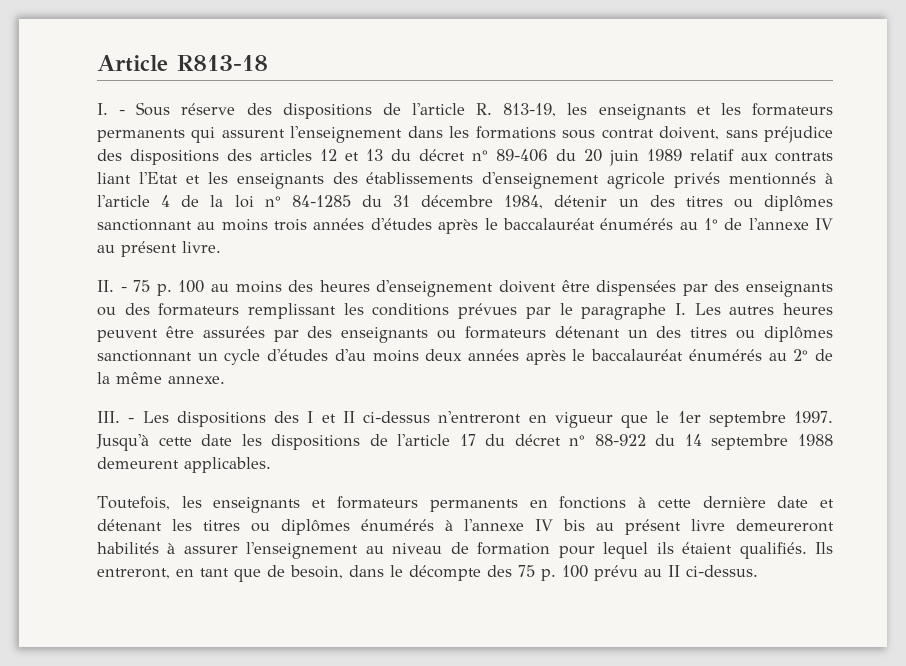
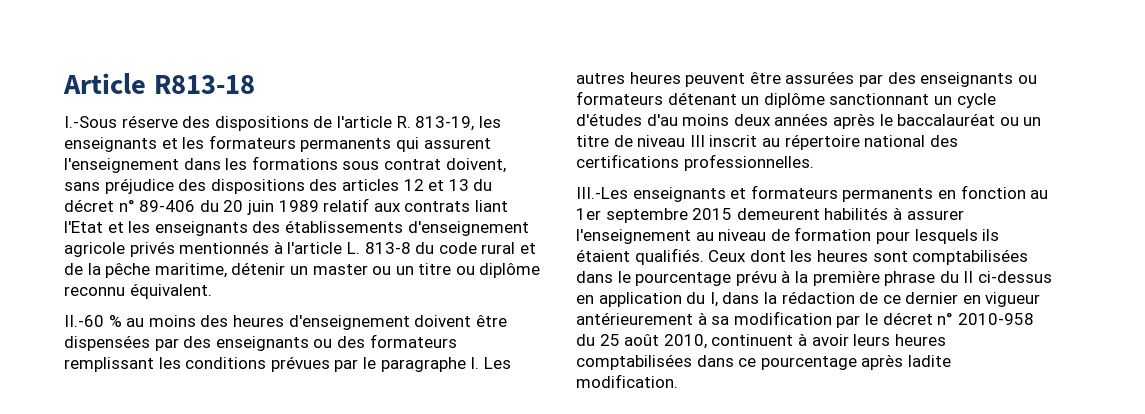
- I. - Sous réserve des dispositions de l'article R. 813-19, les enseignants et les formateurs permanents qui assurent l'enseignement dans les formations sous contrat doivent, sans préjudice des dispositions des articles 12 et 13 du décret n° 89-406 du 20 juin 1989 relatif aux contrats liant l'Etat et les enseignants des établissements d'enseignement agricole privés mentionnés à l'article 4 de la loi n° 84-1285 du 31 décembre 1984, détenir un des titres ou diplômes sanctionnant au moins trois années d'études après le baccalauréat énumérés au 1° de l'annexe IV au présent livre.
- II. - 75 p. 100 au moins des heures d'enseignement doivent être dispensées par des enseignants ou des formateurs remplissant les conditions prévues par le paragraphe I. Les autres heures peuvent être assurées par des enseignants ou formateurs détenant un des titres ou diplômes sanctionnant un cycle d'études d'au moins deux années après le baccalauréat énumérés au 2° de la même annexe.
- III. - Les dispositions des I et II ci-dessus n'entreront en vigueur que le 1er septembre 1997. Jusqu'à cette date les dispositions de l'article 17 du décret n° 88-922 du 14 septembre 1988 demeurent applicables.
- Toutefois, les enseignants et formateurs permanents en fonctions à cette dernière date et détenant les titres ou diplômes énumérés à l'annexe IV bis au présent livre demeureront habilités à assurer l'enseignement au niveau de formation pour lequel ils étaient qualifiés.
+ I.-Sous réserve des dispositions de l'article R. 813-19, les enseignants et les formateurs permanents qui assurent l'enseignement dans les formations sous contrat doivent, sans préjudice des dispositions des articles 12 et 13 du décret n° 89-406 du 20 juin 1989 relatif aux contrats liant l'Etat et les enseignants des établissements d'enseignement agricole privés mentionnés à l'article L. 813-8 du code rural et de la pêche maritime, détenir un master ou un titre ou diplôme reconnu équivalent.
+ II.-60 % au moins des heures d'enseignement doivent être dispensées par des enseignants ou des formateurs remplissant les conditions prévues par le paragraphe I. Les autres heures peuvent être assurées par des enseignants ou formateurs détenant un diplôme sanctionnant un cycle d'études d'au moins deux années après le baccalauréat ou un titre de niveau III inscrit au répertoire national des certifications professionnelles.
+ III.-Les enseignants et formateurs permanents en fonction au 1er septembre 2015 demeurent habilités à assurer l'enseignement au niveau de formation pour lesquels ils étaient qualifiés.
- Ils entreront, en tant que de besoin, dans le décompte des 75 p. 100 prévu au II ci-dessus.
+ Ceux dont les heures sont comptabilisées dans le pourcentage prévu à la première phrase du II ci-dessus en application du I, dans la rédaction de ce dernier en vigueur antérieurement à sa modification par le décret n° 2010-958 du 25 août 2010, continuent à avoir leurs heures comptabilisées dans ce pourcentage après ladite modification.

